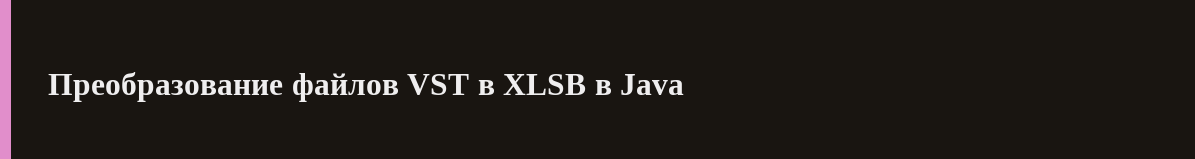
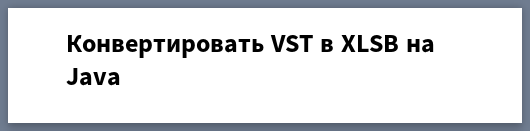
- Преобразование файлов VST в XLSB в Java
+ Конвертировать VST в XLSB на Java

